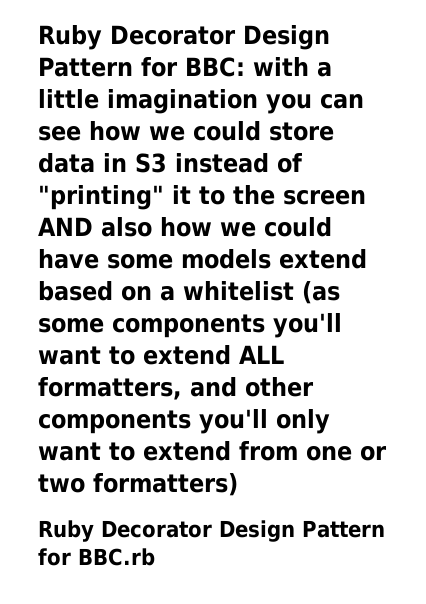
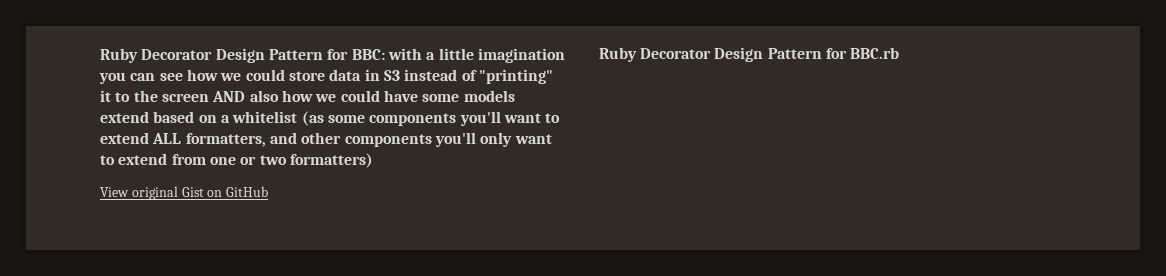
+ View original Gist on GitHub

